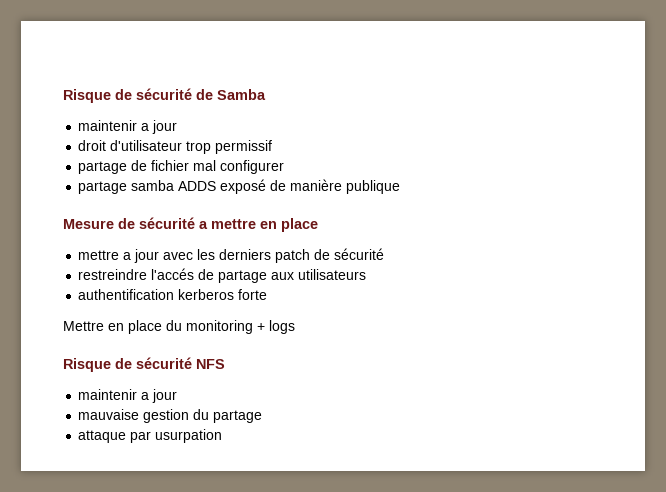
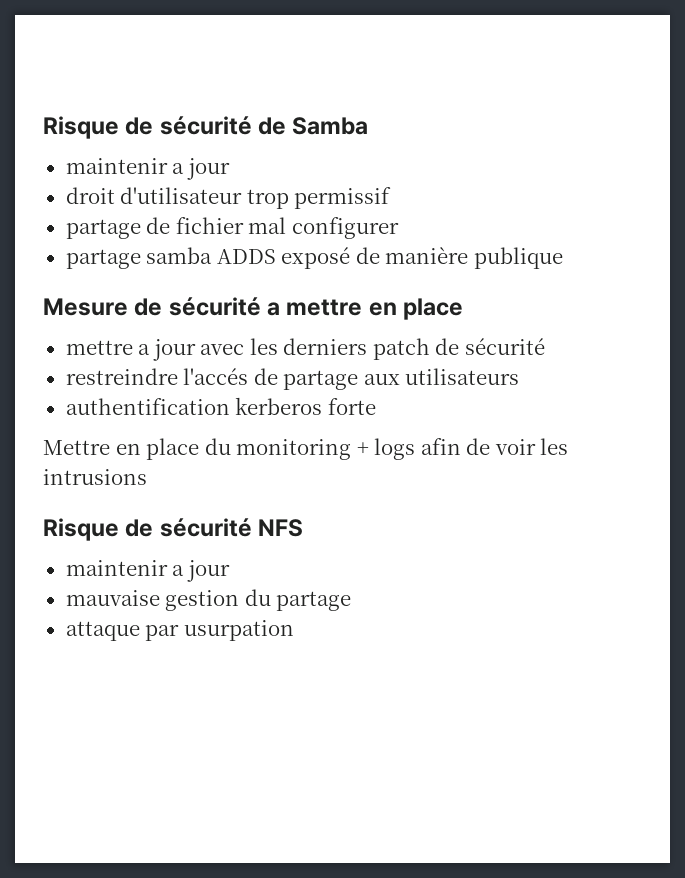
- Mettre en place du monitoring + logs
+ Mettre en place du monitoring + logs afin de voir les intrusions

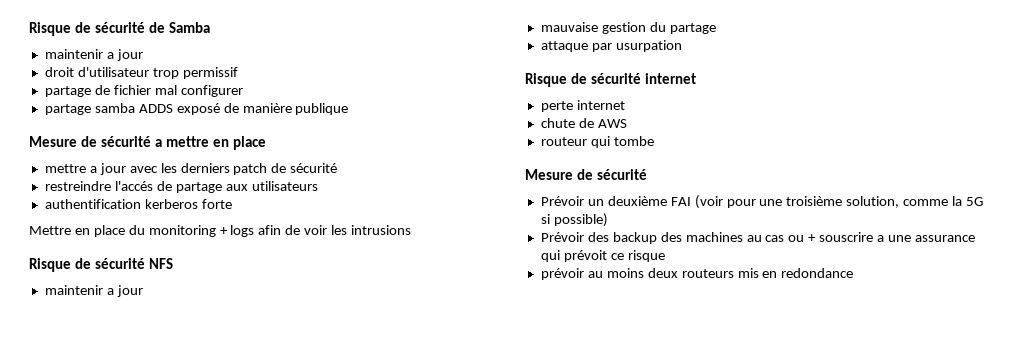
+ Risque de sécurité internet
+ perte internet
+ chute de AWS
+ routeur qui tombe
+ Mesure de sécurité
+ Prévoir un deuxième FAI (voir pour une troisième solution, comme la 5G si possible)
+ Prévoir des backup des machines au cas ou + souscrire a une assurance qui prévoit ce risque
+ prévoir au moins deux routeurs mis en redondance

